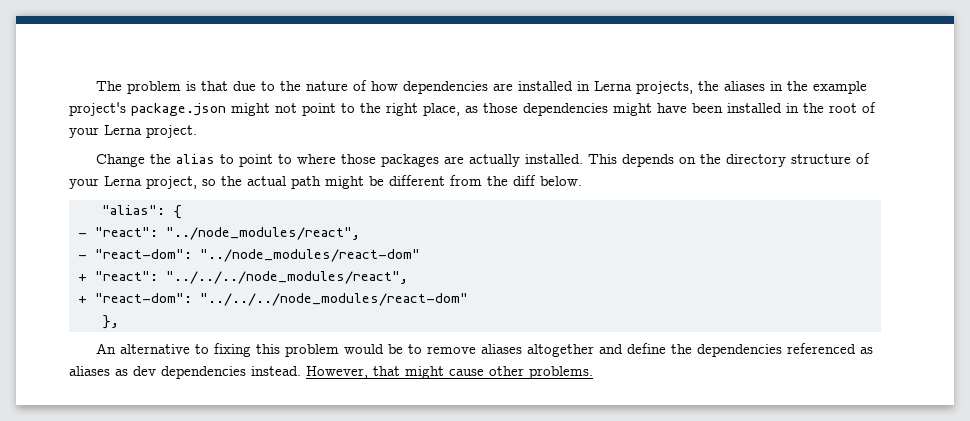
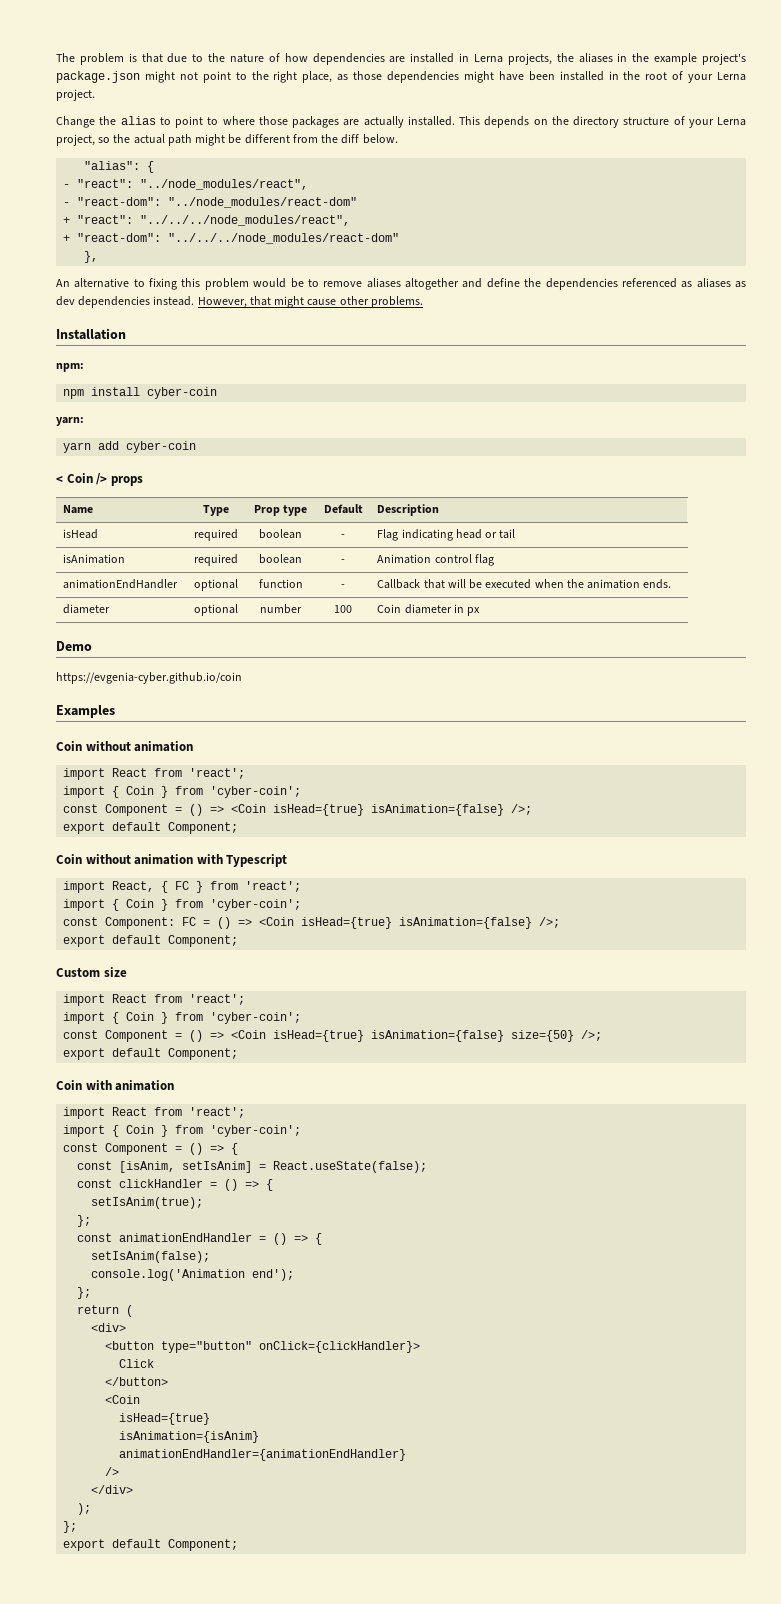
+ Installation
+ npm:
+ npm install cyber-coin
+ yarn:
+ yarn add cyber-coin
+ < Coin /> props
+ Name | Type | Prop type | Default | Description
+ isHead | required | boolean | - | Flag indicating head or tail
+ isAnimation | required | boolean | - | Animation control flag
+ animationEndHandler | optional | function | - | Callback that will be executed when the animation ends.
+ diameter | optional | number | 100 | Coin diameter in px
+ Demo
+ https://evgenia-cyber.github.io/coin
+ Examples
+ Coin without animation
+ import React from 'react';
+ import { Coin } from 'cyber-coin';
+ const Component = () => <Coin isHead={true} isAnimation={false} />;
+ export default Component;
+ Coin without animation with Typescript
+ import React, { FC } from 'react';
+ import { Coin } from 'cyber-coin';
+ const Component: FC = () => <Coin isHead={true} isAnimation={false} />;
+ export default Component;
+ Custom size
+ import React from 'react';
+ import { Coin } from 'cyber-coin';
+ const Component = () => <Coin isHead={true} isAnimation={false} size={50} />;
+ export default Component;
+ Coin with animation
+ import React from 'react';
+ import { Coin } from 'cyber-coin';
+ const Component = () => {
+ const [isAnim, setIsAnim] = React.useState(false);
+ const clickHandler = () => {
+ setIsAnim(true);
+ };
+ const animationEndHandler = () => {
+ setIsAnim(false);
+ console.log('Animation end');
+ };
+ return (
+ <div>
+ <button type="button" onClick={clickHandler}>
+ Click
+ </button>
+ <Coin
+ isHead={true}
+ isAnimation={isAnim}
+ animationEndHandler={animationEndHandler}
+ />
+ </div>
+ );
+ };
+ export default Component;

